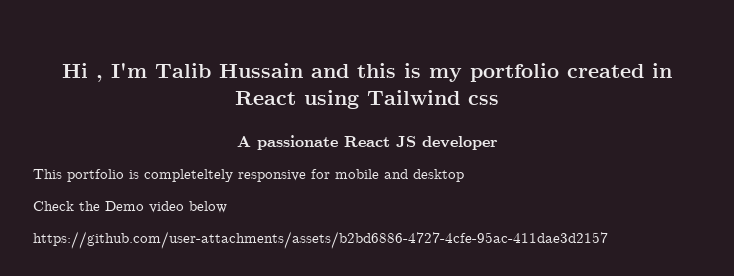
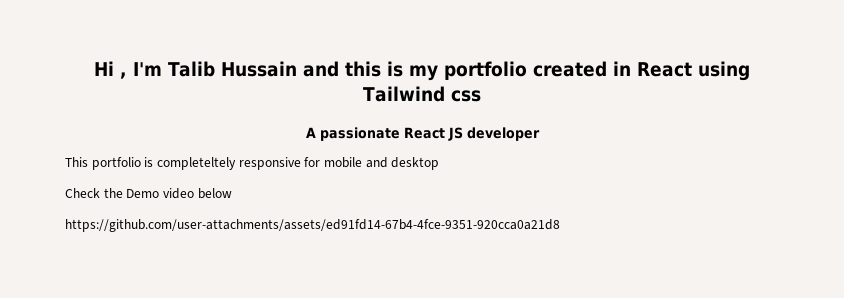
- https://github.com/user-attachments/assets/b2bd6886-4727-4cfe-95ac-411dae3d2157
+ https://github.com/user-attachments/assets/ed91fd14-67b4-4fce-9351-920cca0a21d8

